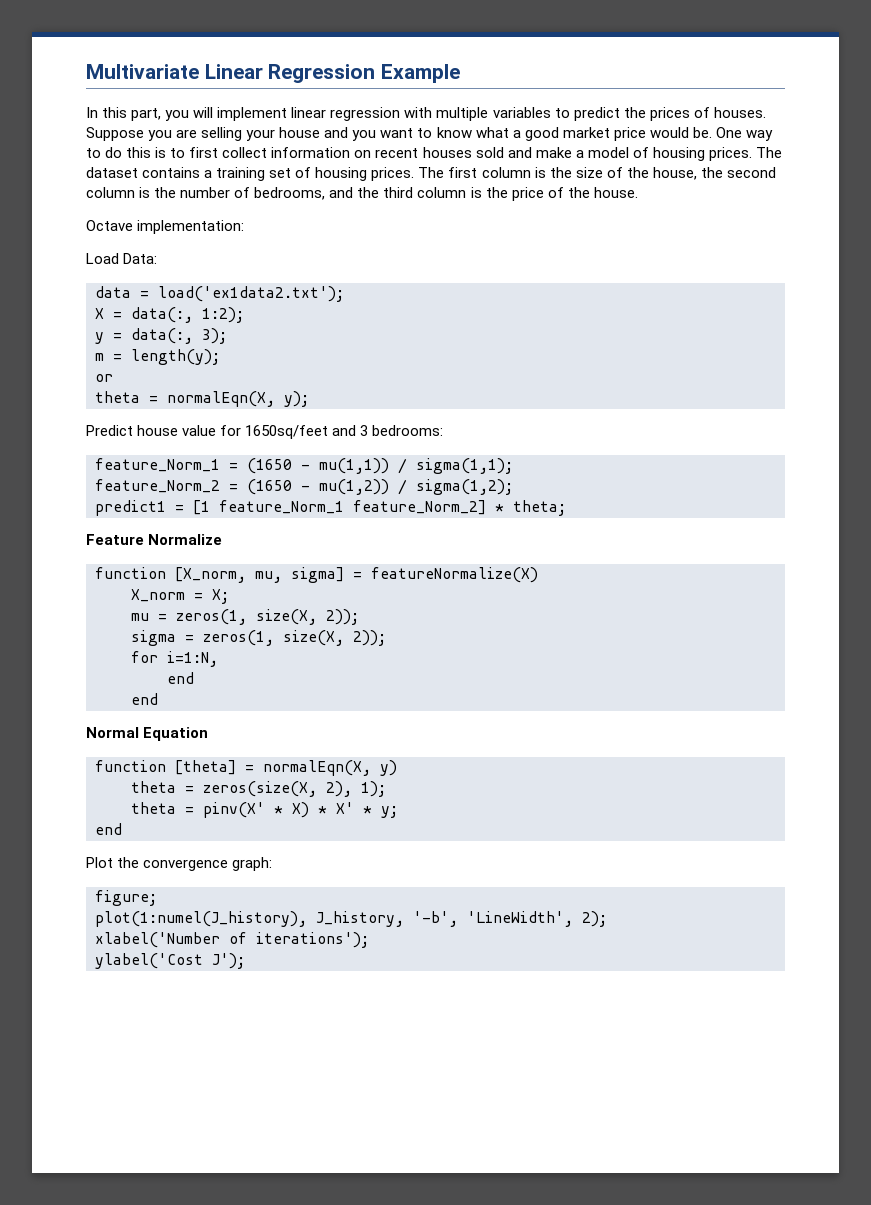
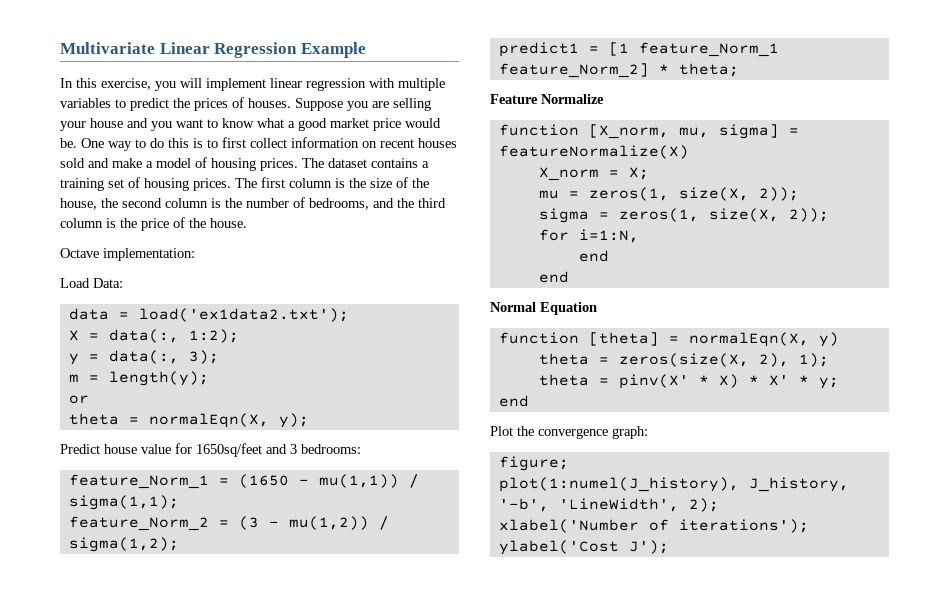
- In this part, you will implement linear regression with multiple variables to predict the prices of houses.
+ In this exercise, you will implement linear regression with multiple variables to predict the prices of houses.
- feature_Norm_2 = (1650 - mu(1,2)) / sigma(1,2);
+ feature_Norm_2 = (3 - mu(1,2)) / sigma(1,2);

